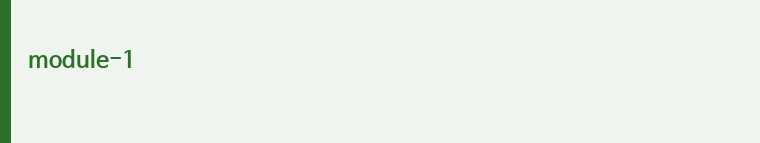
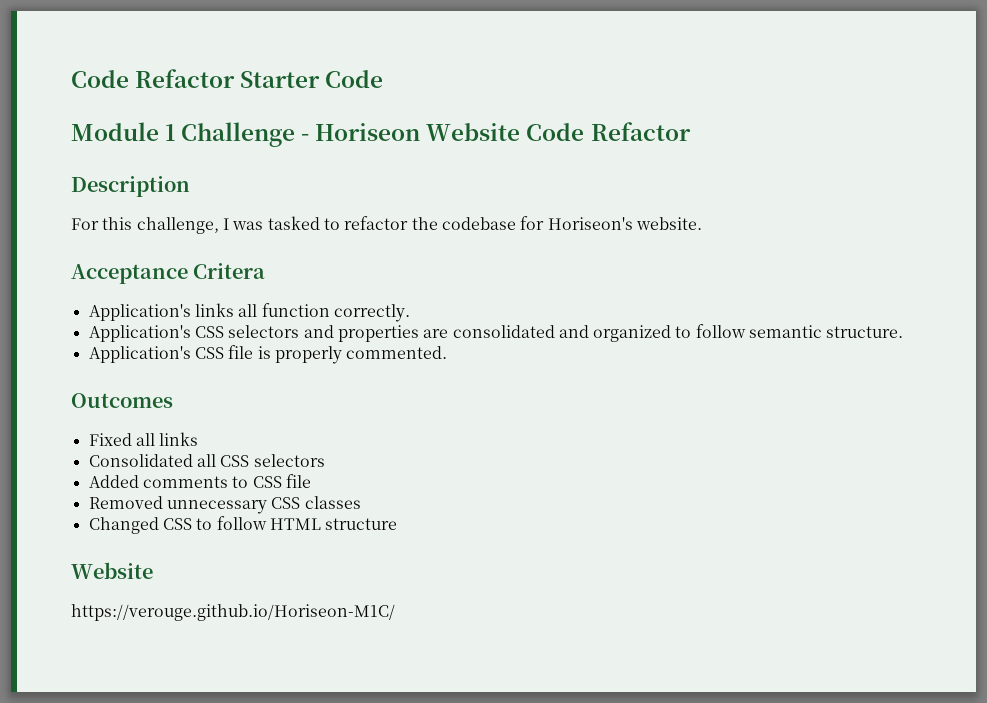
- module-1
+ Code Refactor Starter Code
+ Module 1 Challenge - Horiseon Website Code Refactor
+ Description
+ For this challenge, I was tasked to refactor the codebase for Horiseon's website.
+ Acceptance Critera
+ Application's links all function correctly.
+ Application's CSS selectors and properties are consolidated and organized to follow semantic structure.
+ Application's CSS file is properly commented.
+ Outcomes
+ Fixed all links
+ Consolidated all CSS selectors
+ Added comments to CSS file
+ Removed unnecessary CSS classes
+ Changed CSS to follow HTML structure
+ Website
+ https://verouge.github.io/Horiseon-M1C/

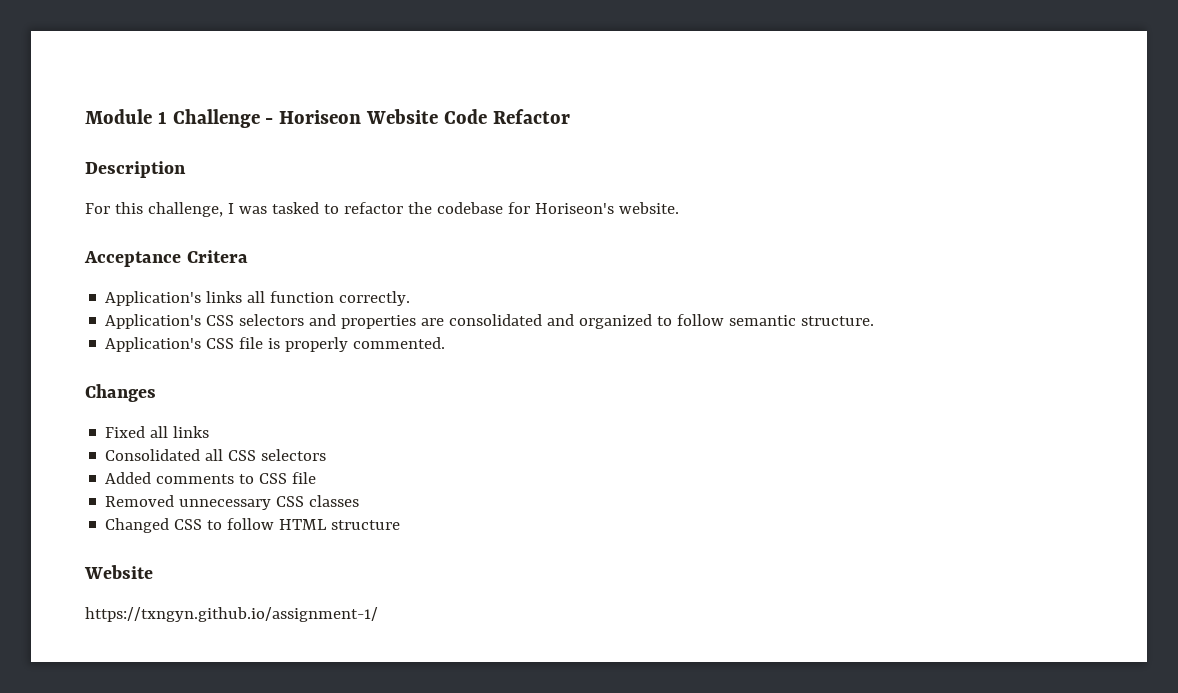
- Code Refactor Starter Code
- Outcomes
+ Changes
- https://verouge.github.io/Horiseon-M1C/
+ https://txngyn.github.io/assignment-1/

